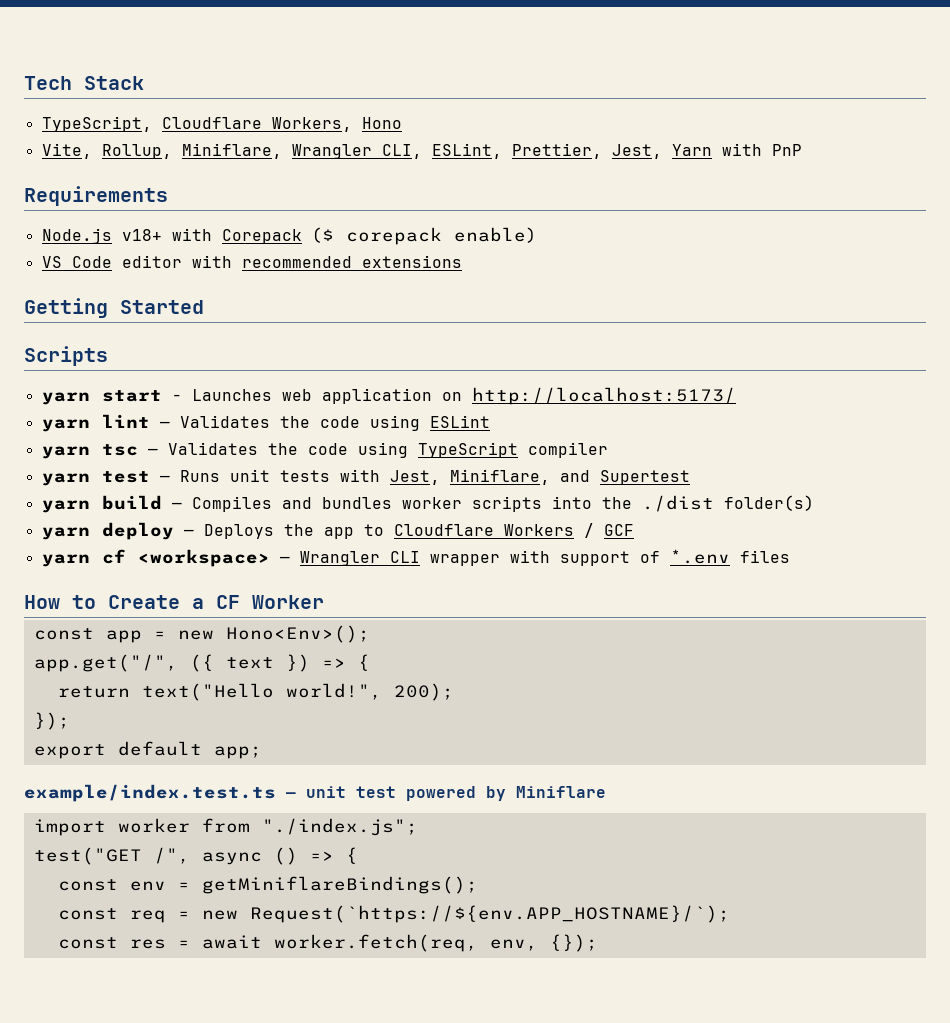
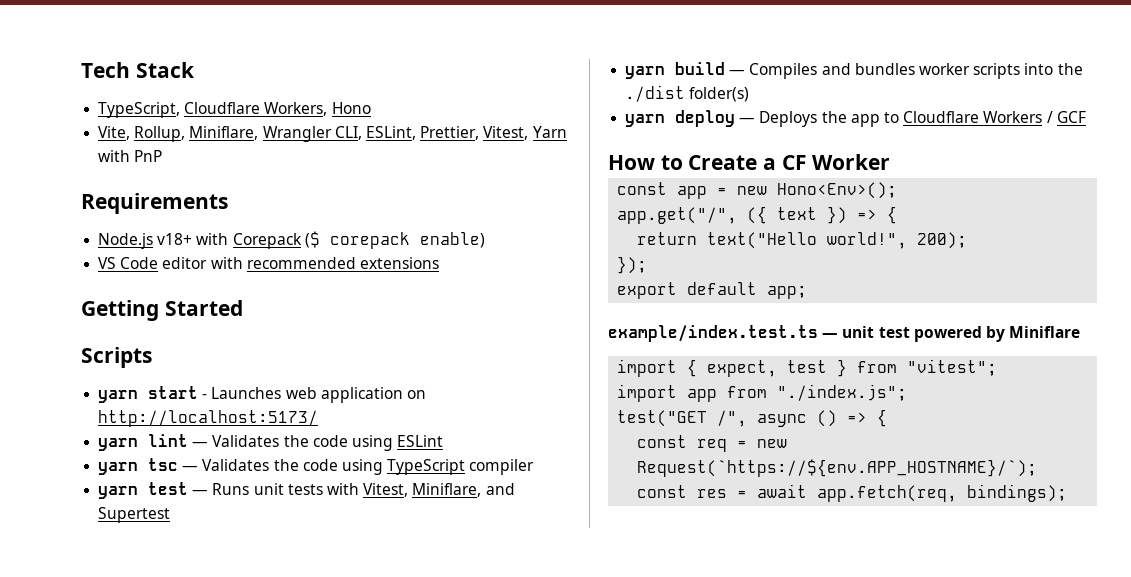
- Vite, Rollup, Miniflare, Wrangler CLI, ESLint, Prettier, Jest, Yarn with PnP
+ Vite, Rollup, Miniflare, Wrangler CLI, ESLint, Prettier, Vitest, Yarn with PnP
- yarn test — Runs unit tests with Jest, Miniflare, and Supertest
+ yarn test — Runs unit tests with Vitest, Miniflare, and Supertest
- yarn cf <workspace> — Wrangler CLI wrapper with support of *.env files
- import worker from "./index.js";
+ import { expect, test } from "vitest";
+ import app from "./index.js";
- const env = getMiniflareBindings();
- const res = await worker.fetch(req, env, {});
+ const res = await app.fetch(req, bindings);

